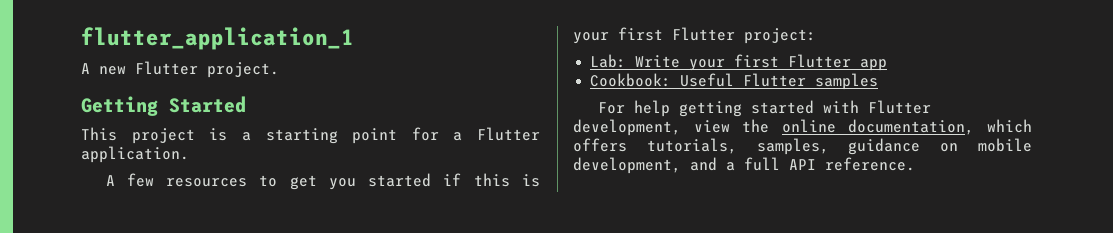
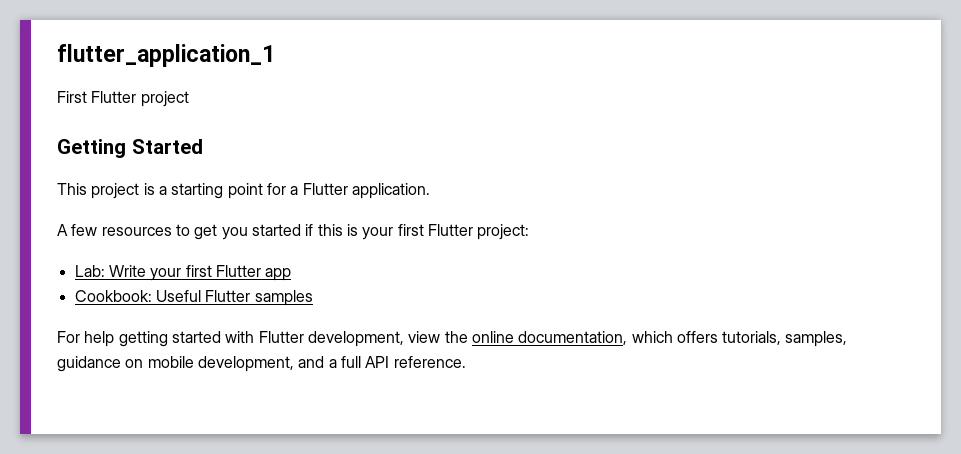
- A new Flutter project.
+ First Flutter project

